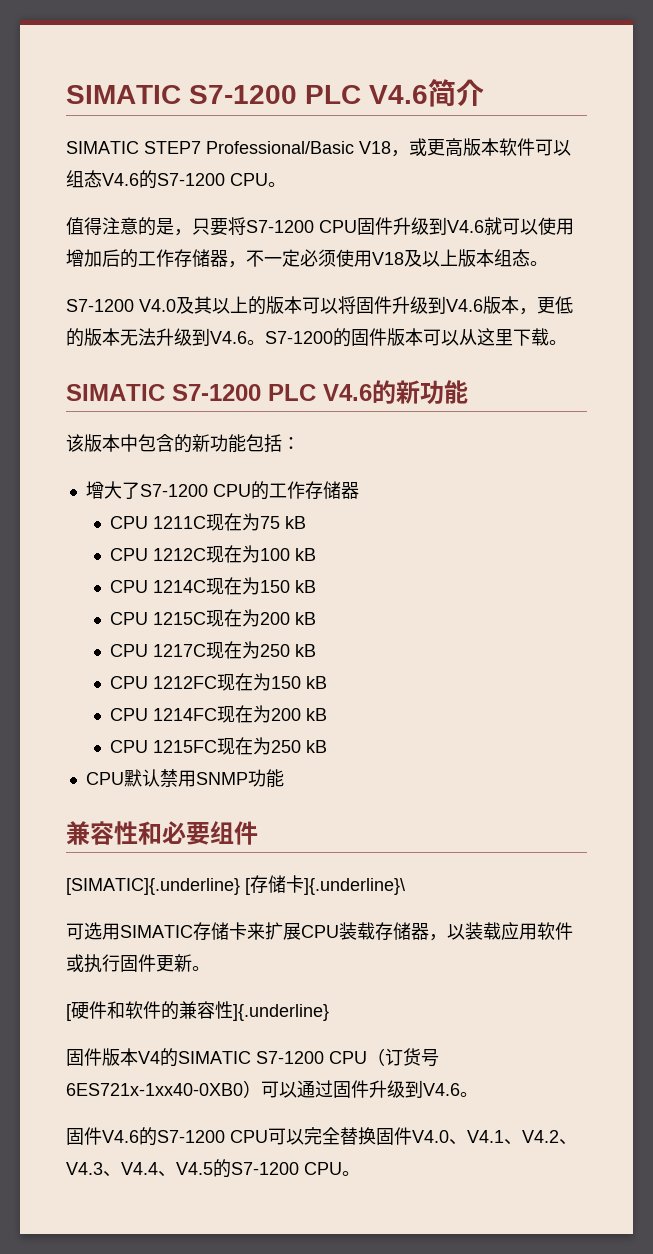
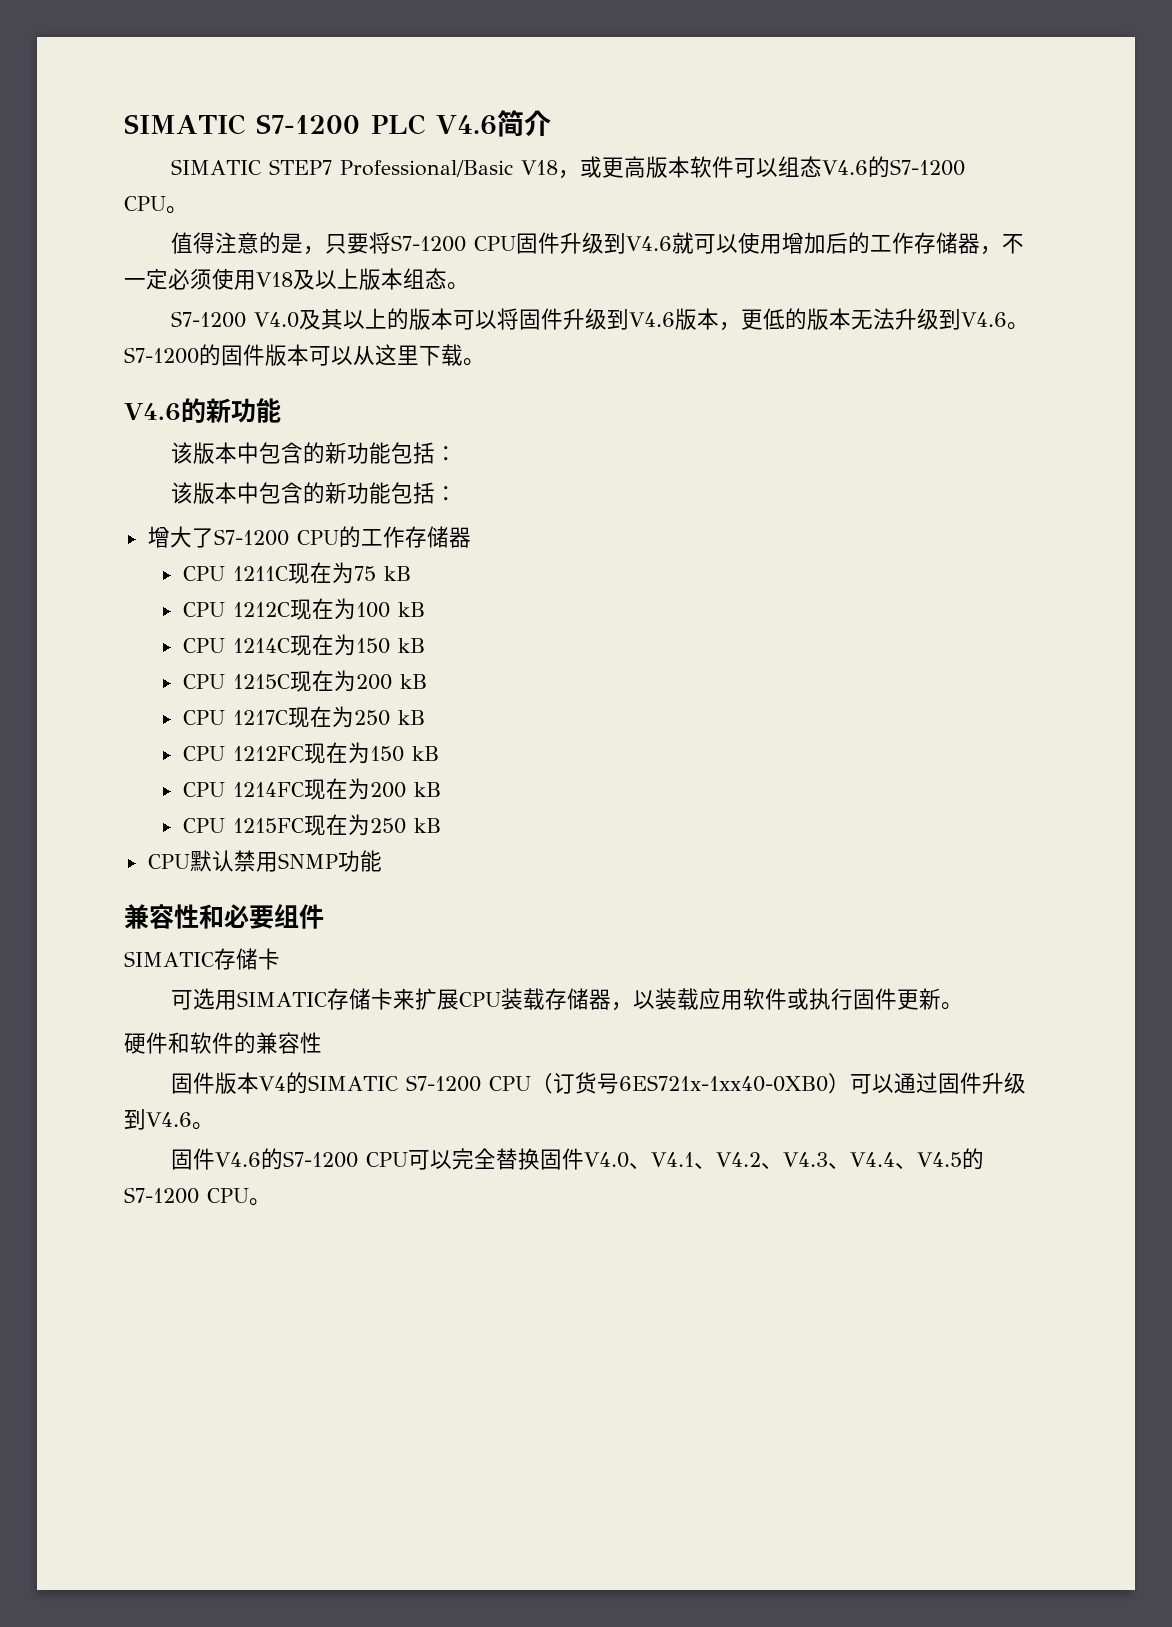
- SIMATIC S7-1200 PLC V4.6的新功能
+ V4.6的新功能
+ 该版本中包含的新功能包括：
  兼容性和必要组件
- [SIMATIC]{.underline} [存储卡]{.underline}\
+ SIMATIC存储卡
- [硬件和软件的兼容性]{.underline}
+ 硬件和软件的兼容性

